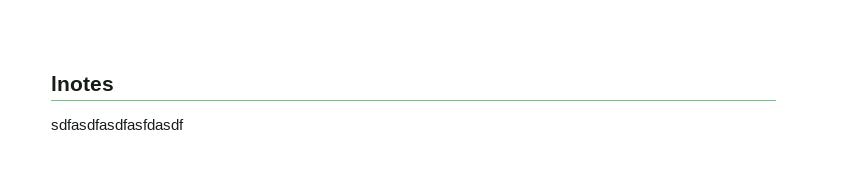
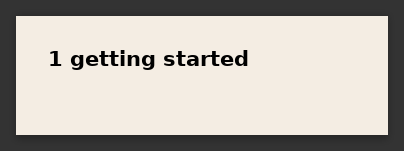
- lnotes
- sdfasdfasdfasfdasdf
+ 1 getting started

